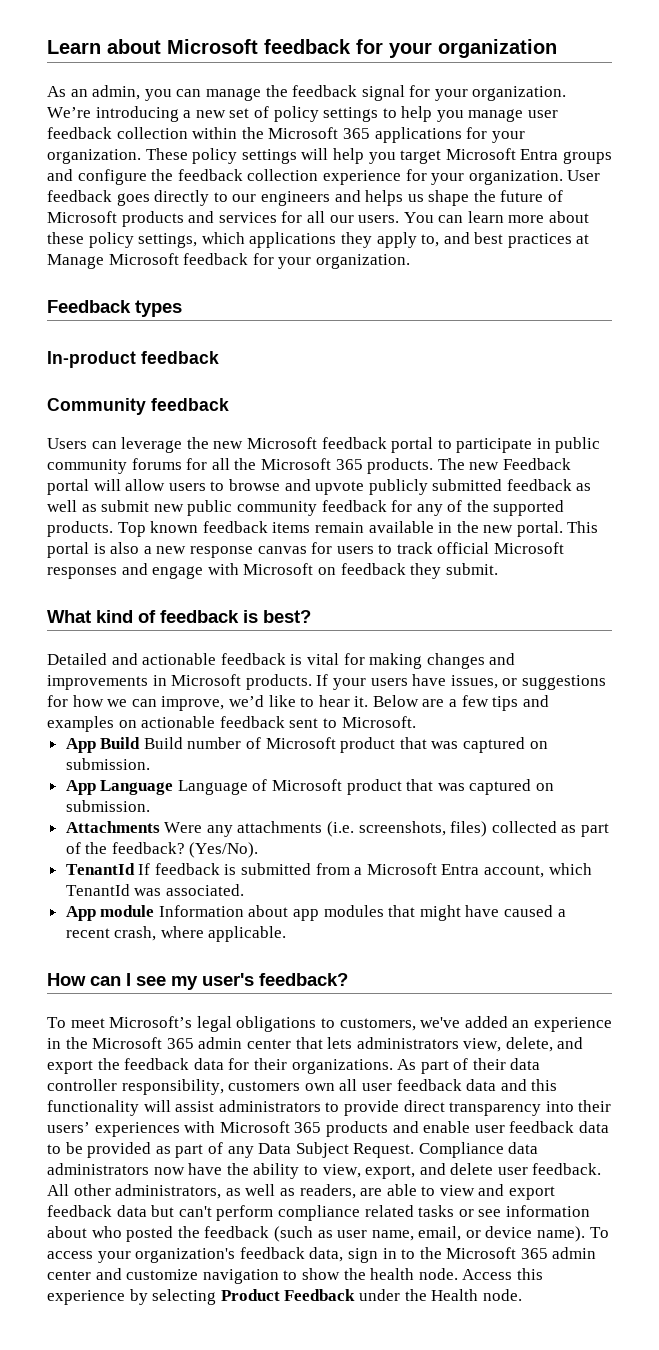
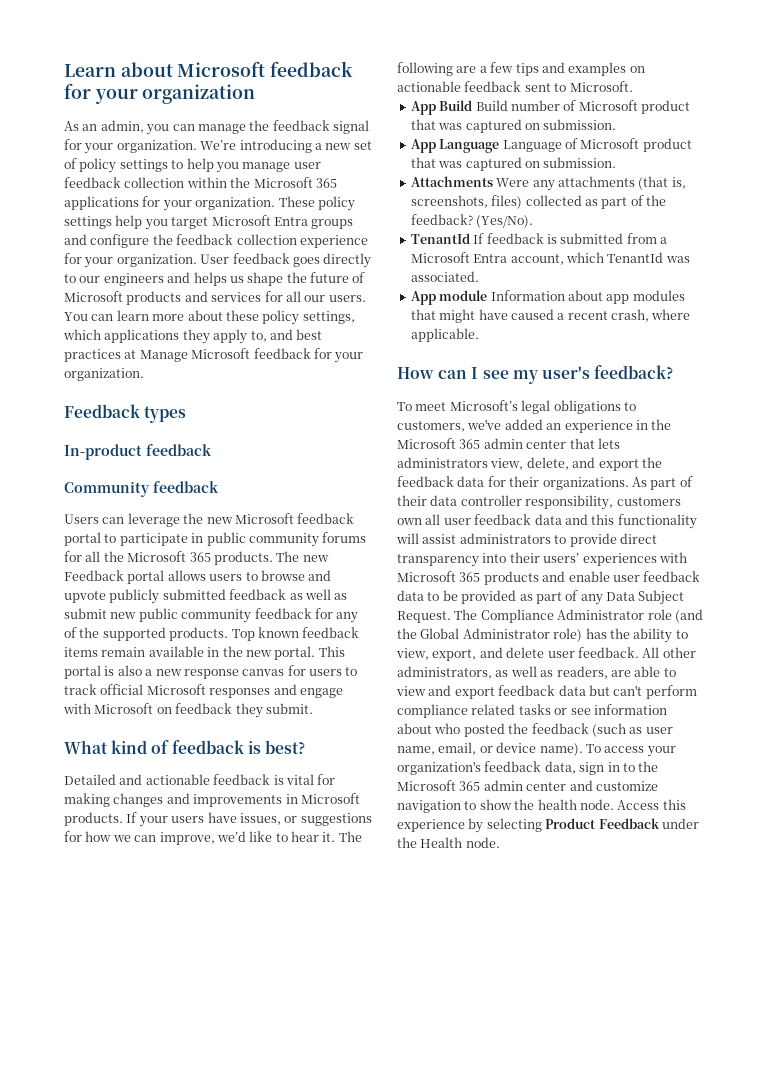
- These policy settings will help you target Microsoft Entra groups and configure the feedback collection experience for your organization.
+ These policy settings help you target Microsoft Entra groups and configure the feedback collection experience for your organization.
- The new Feedback portal will allow users to browse and upvote publicly submitted feedback as well as submit new public community feedback for any of the supported products.
+ The new Feedback portal allows users to browse and upvote publicly submitted feedback as well as submit new public community feedback for any of the supported products.
- Below are a few tips and examples on actionable feedback sent to Microsoft.
+ The following are a few tips and examples on actionable feedback sent to Microsoft.
- Attachments Were any attachments (i.e. screenshots, files) collected as part of the feedback?
+ Attachments Were any attachments (that is, screenshots, files) collected as part of the feedback?
- Compliance data administrators now have the ability to view, export, and delete user feedback.
+ The Compliance Administrator role (and the Global Administrator role) has the ability to view, export, and delete user feedback.

